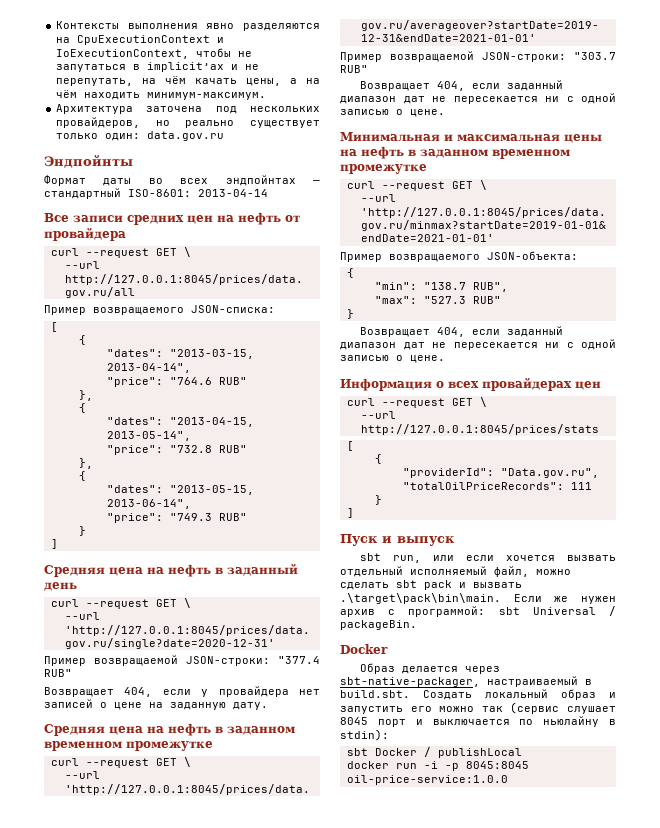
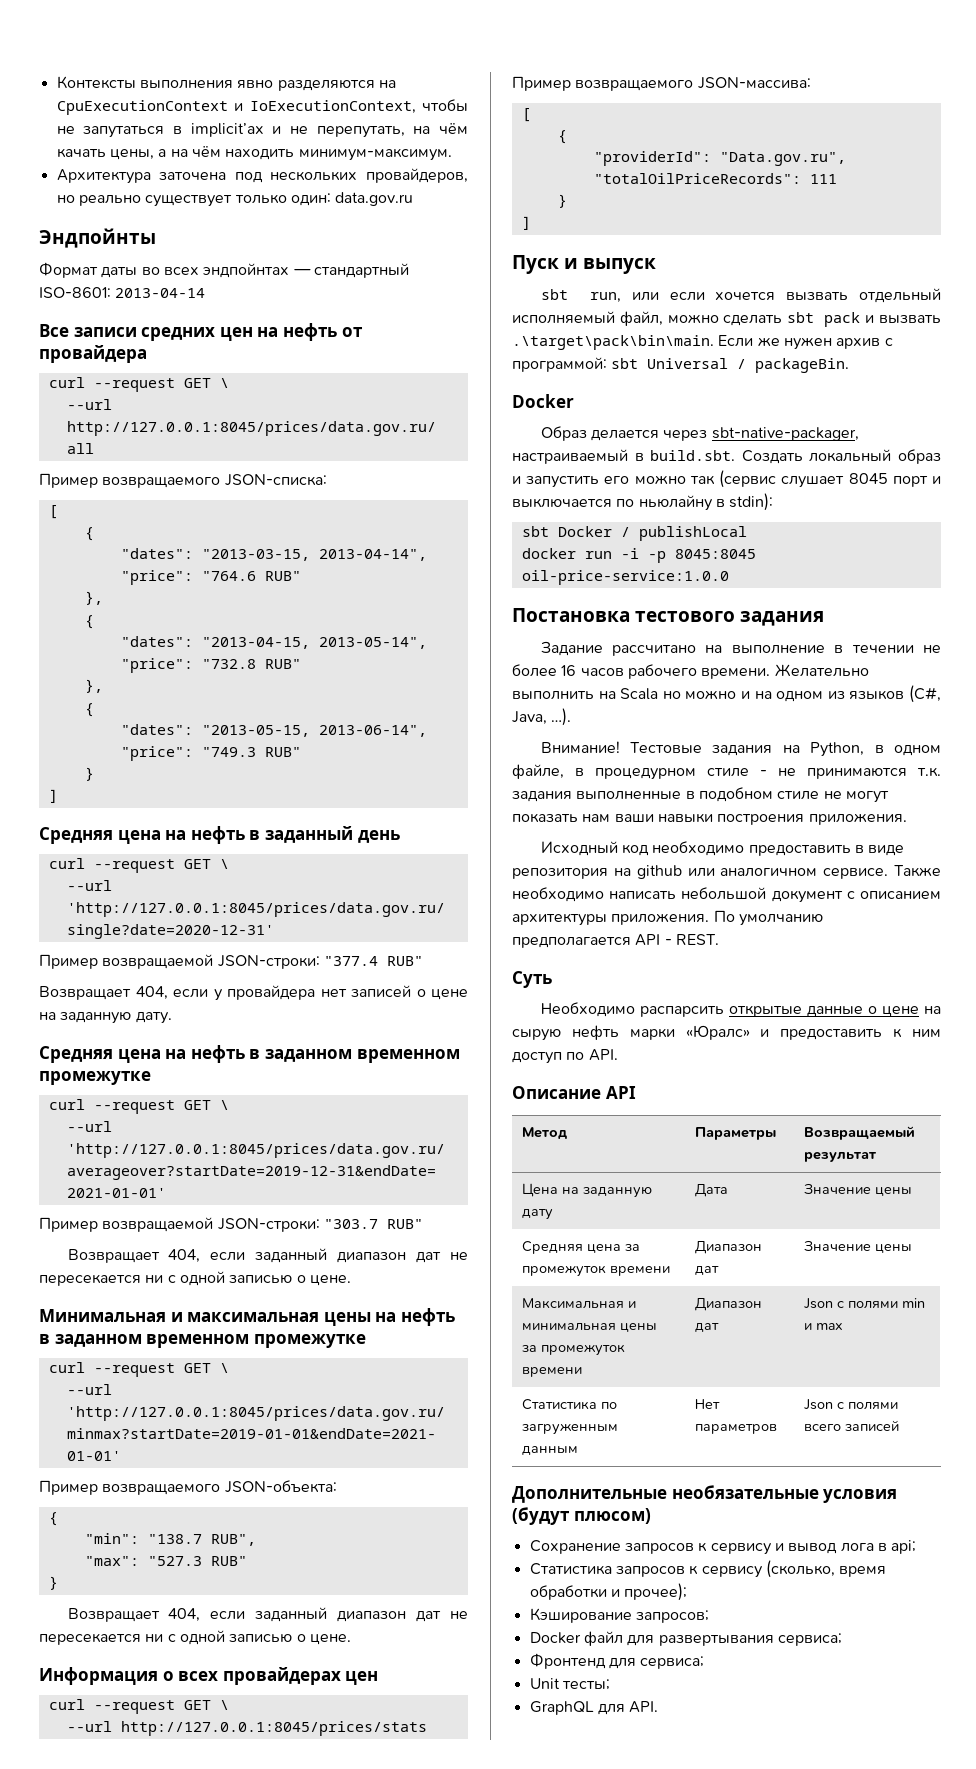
+ Пример возвращаемого JSON-массива:
+ Постановка тестового задания
+ Задание рассчитано на выполнение в течении не более 16 часов рабочего времени. Желательно выполнить на Scala но можно и на одном из языков (C#, Java, …).
+ Внимание! Тестовые задания на Python, в одном файле, в процедурном стиле - не принимаются т.к. задания выполненные в подобном стиле не могут показать нам ваши навыки построения приложения.
+ Исходный код необходимо предоставить в виде репозитория на github или аналогичном сервисе. Также необходимо написать небольшой документ с описанием архитектуры приложения. По умолчанию предполагается API - REST.
+ Суть
+ Необходимо распарсить открытые данные о цене на сырую нефть марки «Юралс» и предоставить к ним доступ по API.
+ Описание API
+ Метод | Параметры | Возвращаемый результат
+ Цена на заданную дату | Дата | Значение цены
+ Средняя цена за промежуток времени | Диапазон дат | Значение цены
+ Максимальная и минимальная цены за промежуток времени | Диапазон дат | Json с полями min и max
+ Статистика по загруженным данным | Нет параметров | Json с полями всего записей
+ Дополнительные необязательные условия (будут плюсом)
+ Сохранение запросов к сервису и вывод лога в api;
+ Статистика запросов к сервису (сколько, время обработки и прочее);
+ Кэширование запросов;
+ Docker файл для развертывания сервиса;
+ Фронтенд для сервиса;
+ Unit тесты;
+ GraphQL для API.

